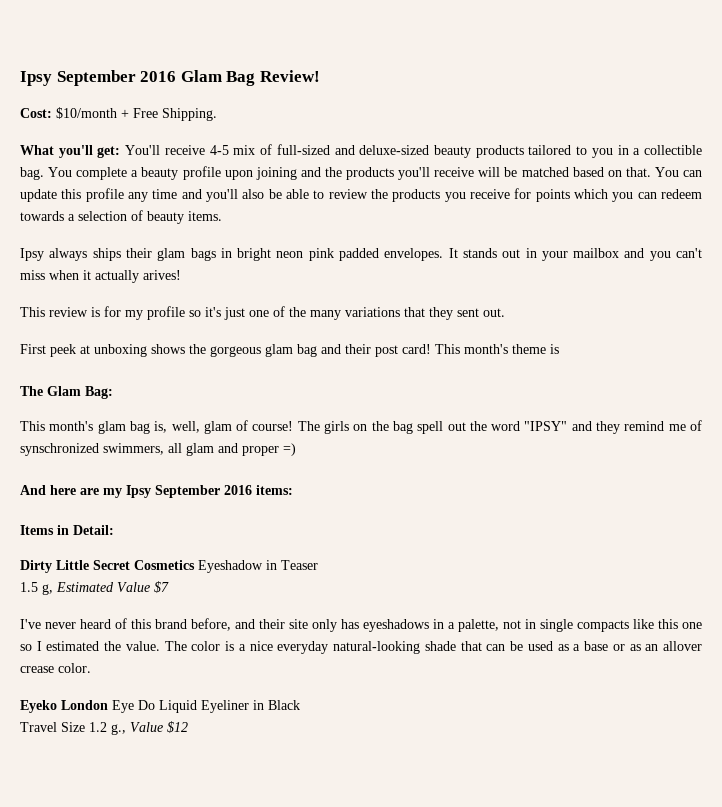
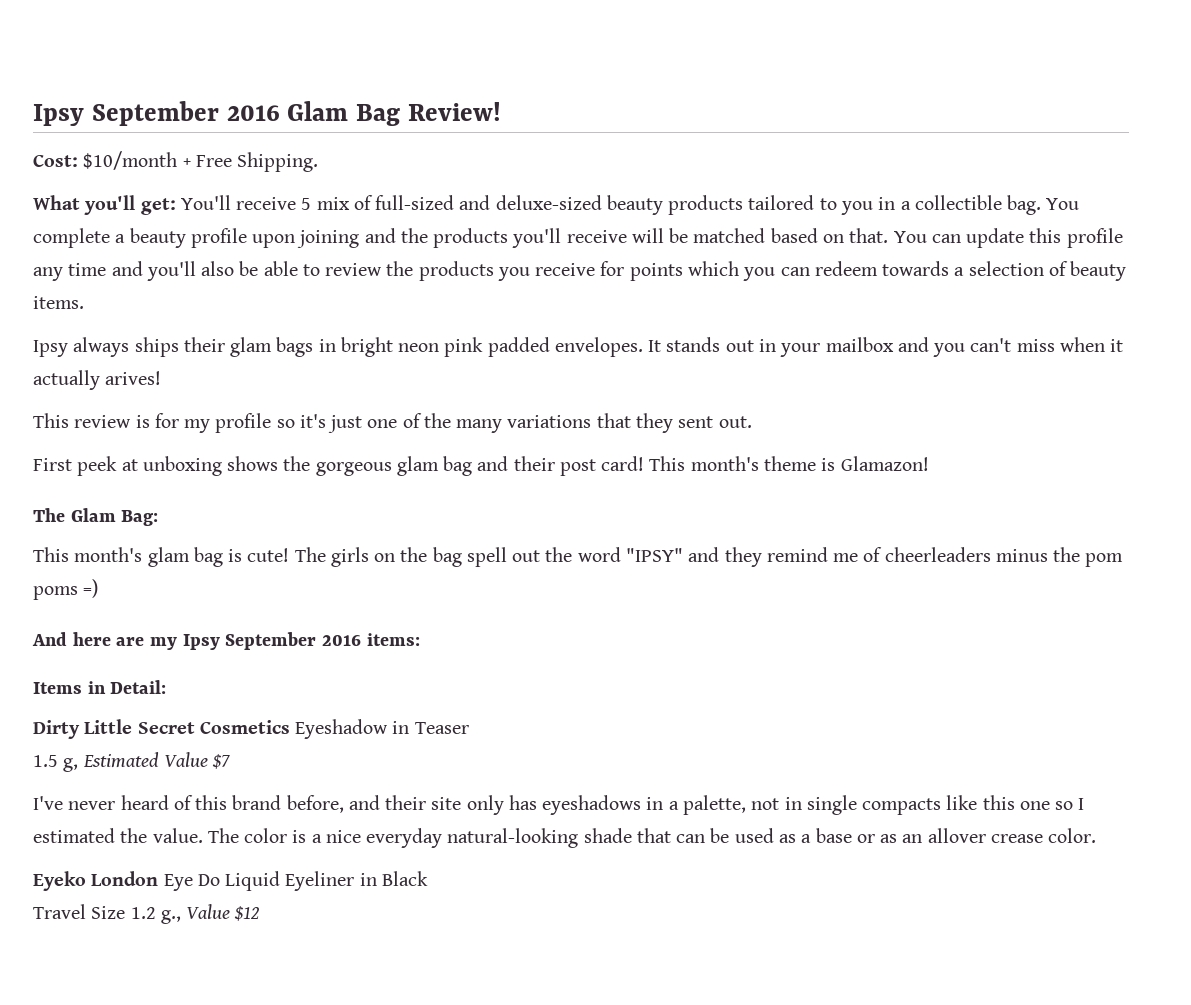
- What you'll get: You'll receive 4-5 mix of full-sized and deluxe-sized beauty products tailored to you in a collectible bag.
+ What you'll get: You'll receive 5 mix of full-sized and deluxe-sized beauty products tailored to you in a collectible bag.
- This month's theme is
+ This month's theme is Glamazon!
- This month's glam bag is, well, glam of course!
+ This month's glam bag is cute!
- The girls on the bag spell out the word "IPSY" and they remind me of synschronized swimmers, all glam and proper =)
+ The girls on the bag spell out the word "IPSY" and they remind me of cheerleaders minus the pom poms =)

